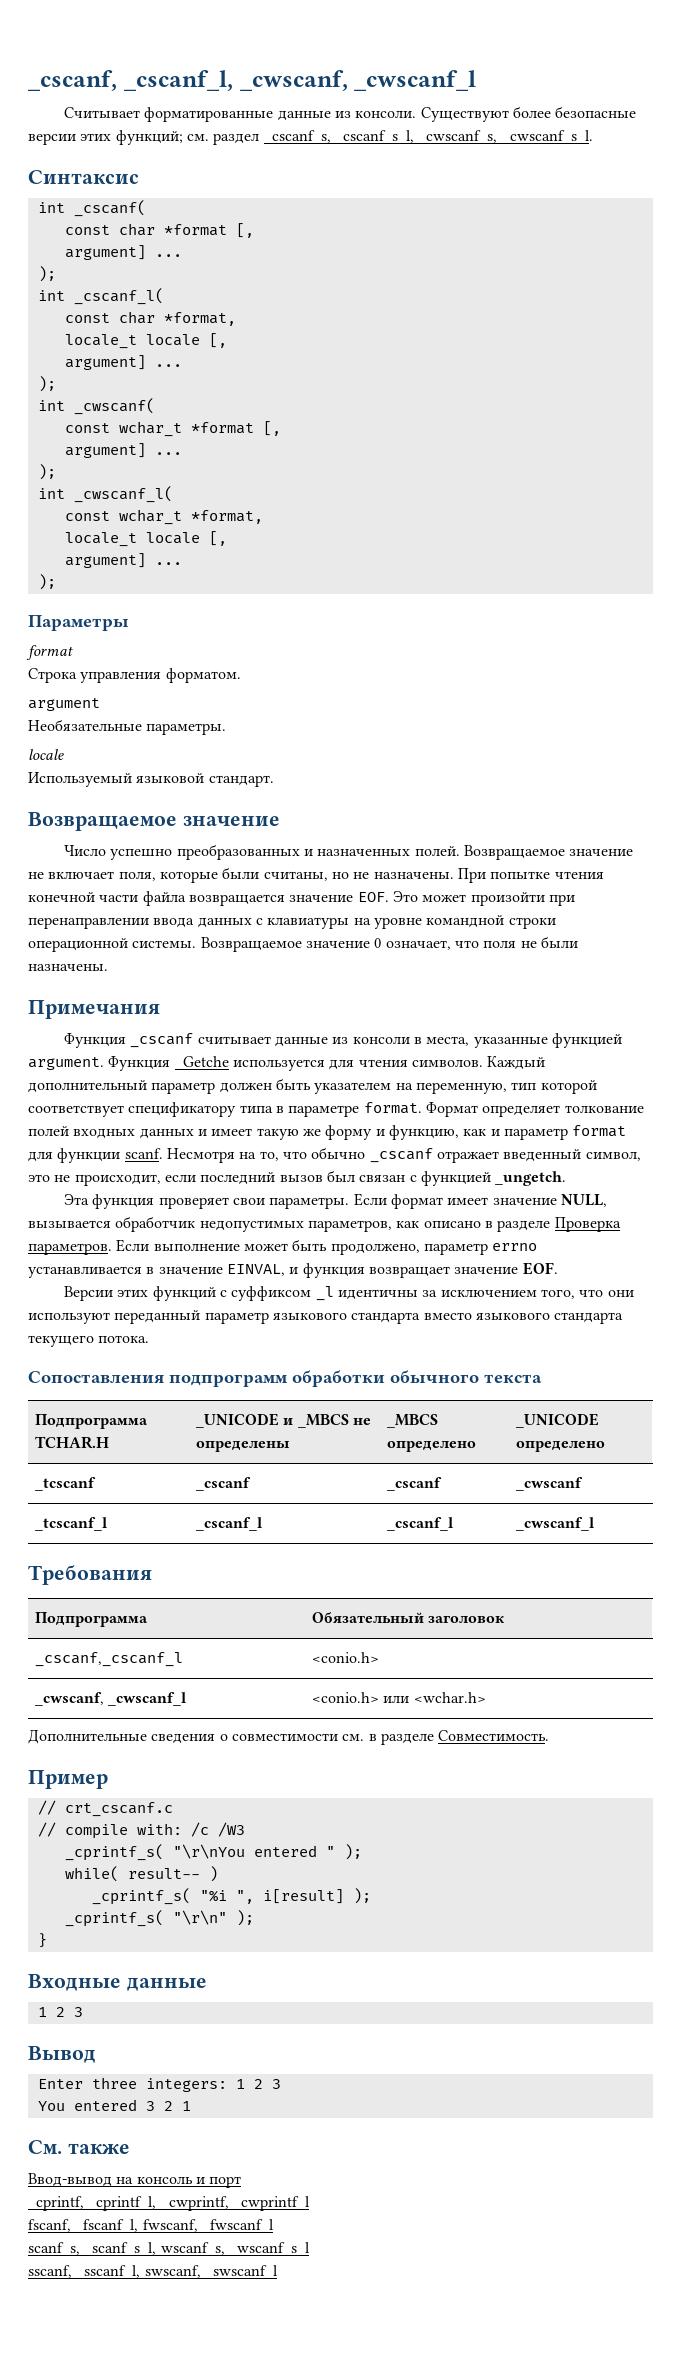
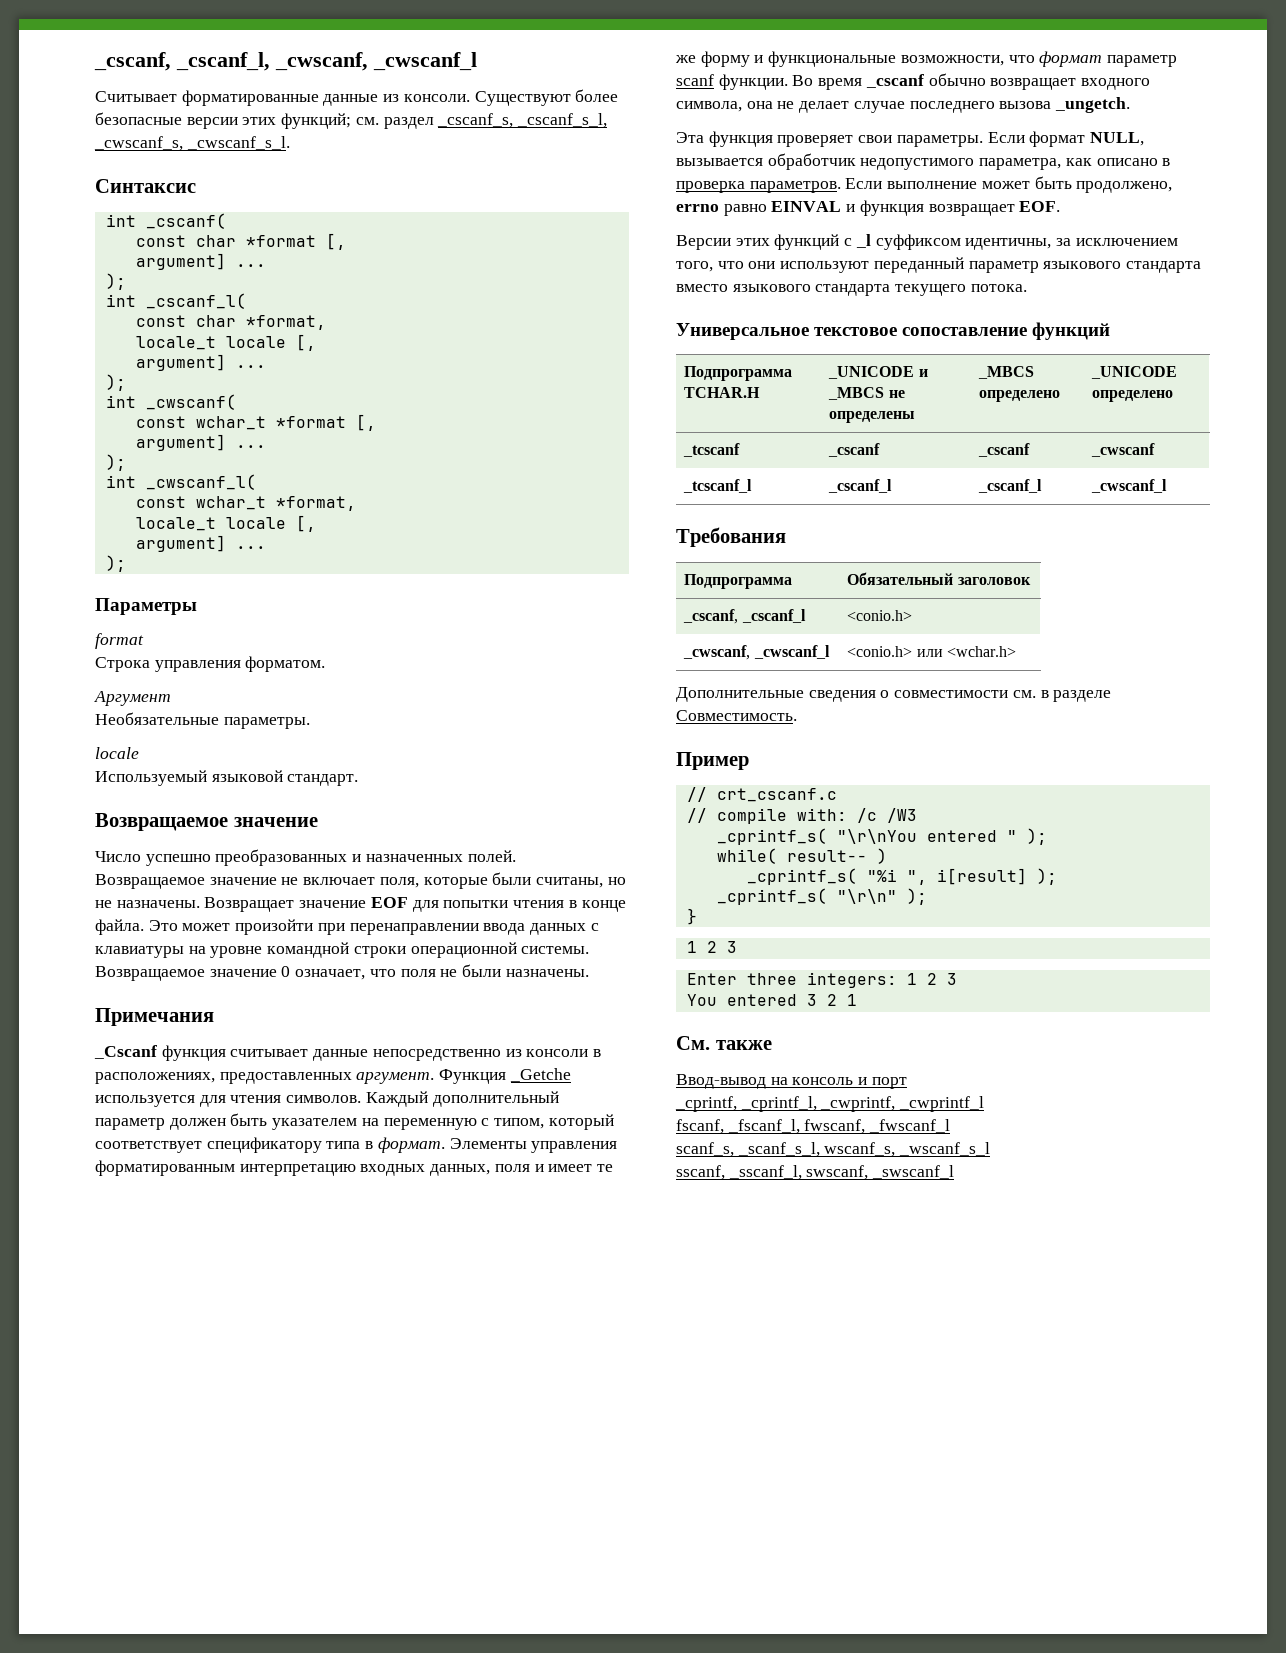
- argument
+ Аргумент
- При попытке чтения конечной части файла возвращается значение EOF. Это может произойти при перенаправлении ввода данных с клавиатуры на уровне командной строки операционной системы.
+ Возвращает значение EOF для попытки чтения в конце файла. Это может произойти при перенаправлении ввода данных с клавиатуры на уровне командной строки операционной системы.
- Функция _cscanf считывает данные из консоли в места, указанные функцией argument.
+ _Cscanf функция считывает данные непосредственно из консоли в расположениях, предоставленных аргумент.
- Каждый дополнительный параметр должен быть указателем на переменную, тип которой соответствует спецификатору типа в параметре format. Формат определяет толкование полей входных данных и имеет такую же форму и функцию, как и параметр format для функции scanf. Несмотря на то, что обычно _cscanf отражает введенный символ, это не происходит, если последний вызов был связан с функцией _ungetch.
+ Каждый дополнительный параметр должен быть указателем на переменную с типом, который соответствует спецификатору типа в формат. Элементы управления форматированным интерпретацию входных данных, поля и имеет те же форму и функциональные возможности, что формат параметр scanf функции. Во время _cscanf обычно возвращает входного символа, она не делает случае последнего вызова _ungetch.
- Если формат имеет значение NULL, вызывается обработчик недопустимых параметров, как описано в разделе Проверка параметров.
+ Если формат NULL, вызывается обработчик недопустимого параметра, как описано в проверка параметров.
- Если выполнение может быть продолжено, параметр errno устанавливается в значение EINVAL, и функция возвращает значение EOF.
+ Если выполнение может быть продолжено, errno равно EINVAL и функция возвращает EOF.
- Версии этих функций с суффиксом _l идентичны за исключением того, что они используют переданный параметр языкового стандарта вместо языкового стандарта текущего потока.
+ Версии этих функций с _l суффиксом идентичны, за исключением того, что они используют переданный параметр языкового стандарта вместо языкового стандарта текущего потока.
- Сопоставления подпрограмм обработки обычного текста
+ Универсальное текстовое сопоставление функций
- _cscanf,_cscanf_l | <conio.h>
+ _cscanf, _cscanf_l | <conio.h>
  }
- Входные данные
  1 2 3
- Вывод

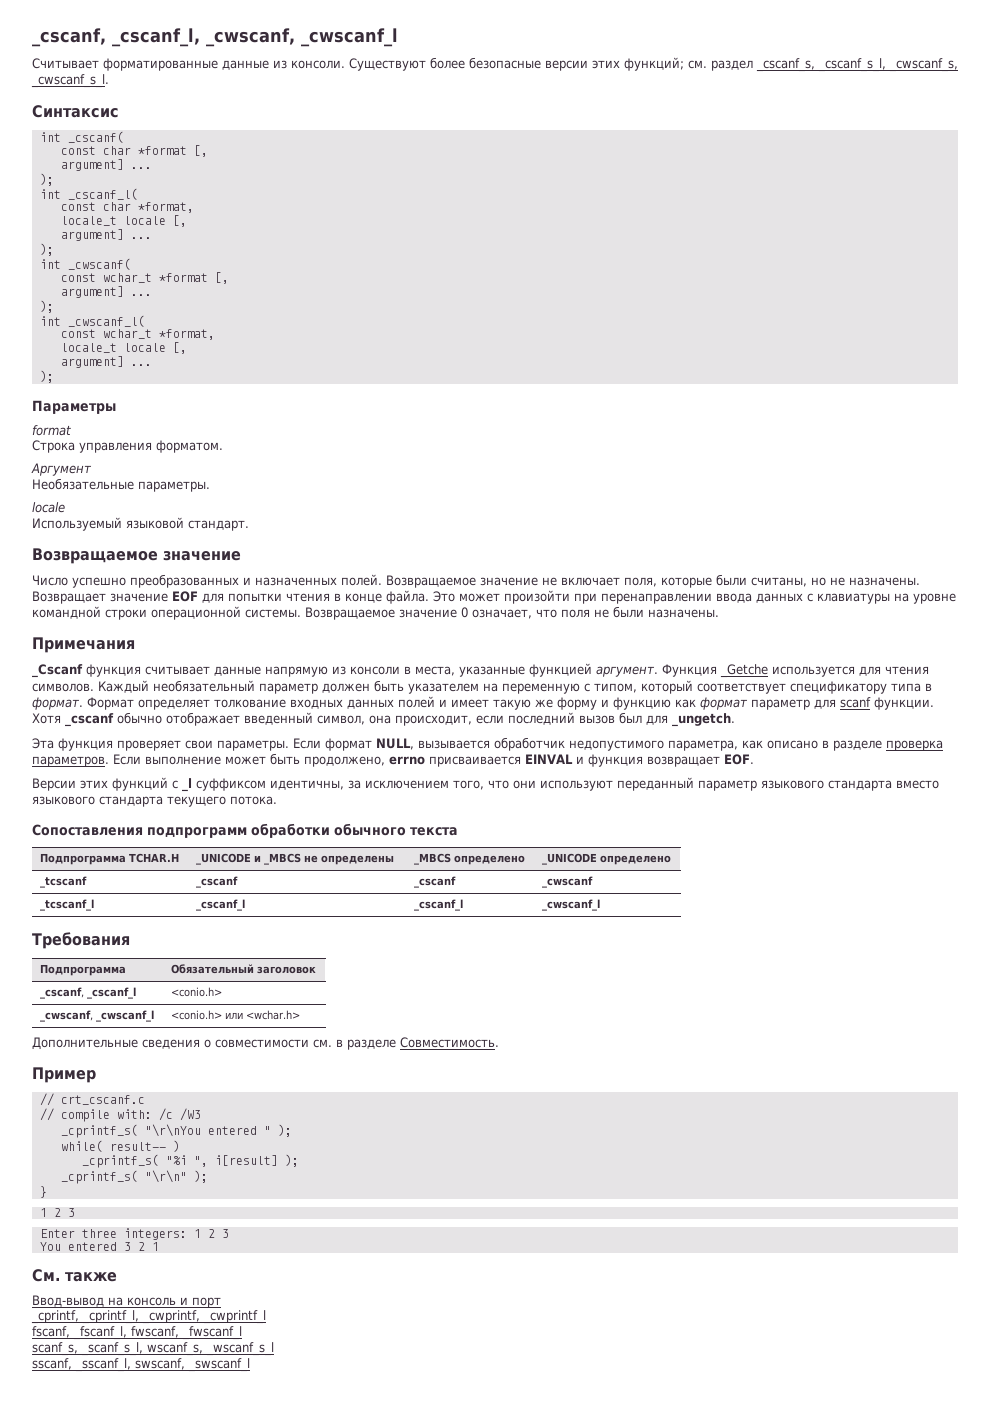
- _Cscanf функция считывает данные непосредственно из консоли в расположениях, предоставленных аргумент.
+ _Cscanf функция считывает данные напрямую из консоли в места, указанные функцией аргумент.
- Каждый дополнительный параметр должен быть указателем на переменную с типом, который соответствует спецификатору типа в формат.
+ Каждый необязательный параметр должен быть указателем на переменную с типом, который соответствует спецификатору типа в формат.
- Элементы управления форматированным интерпретацию входных данных, поля и имеет те же форму и функциональные возможности, что формат параметр scanf функции.
+ Формат определяет толкование входных данных полей и имеет такую же форму и функцию как формат параметр для scanf функции.
- Во время _cscanf обычно возвращает входного символа, она не делает случае последнего вызова _ungetch.
+ Хотя _cscanf обычно отображает введенный символ, она происходит, если последний вызов был для _ungetch.
- Если формат NULL, вызывается обработчик недопустимого параметра, как описано в проверка параметров.
+ Если формат NULL, вызывается обработчик недопустимого параметра, как описано в разделе проверка параметров.
- Если выполнение может быть продолжено, errno равно EINVAL и функция возвращает EOF.
+ Если выполнение может быть продолжено, errno присваивается EINVAL и функция возвращает EOF.
- Универсальное текстовое сопоставление функций
+ Сопоставления подпрограмм обработки обычного текста

